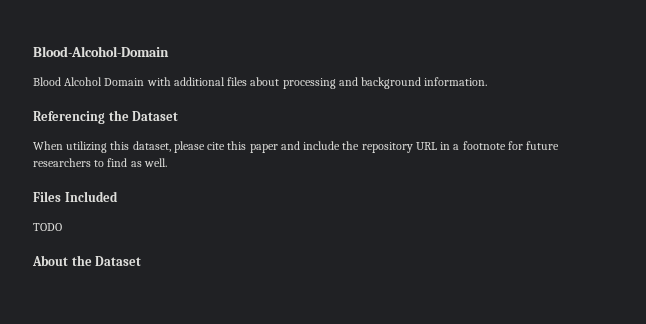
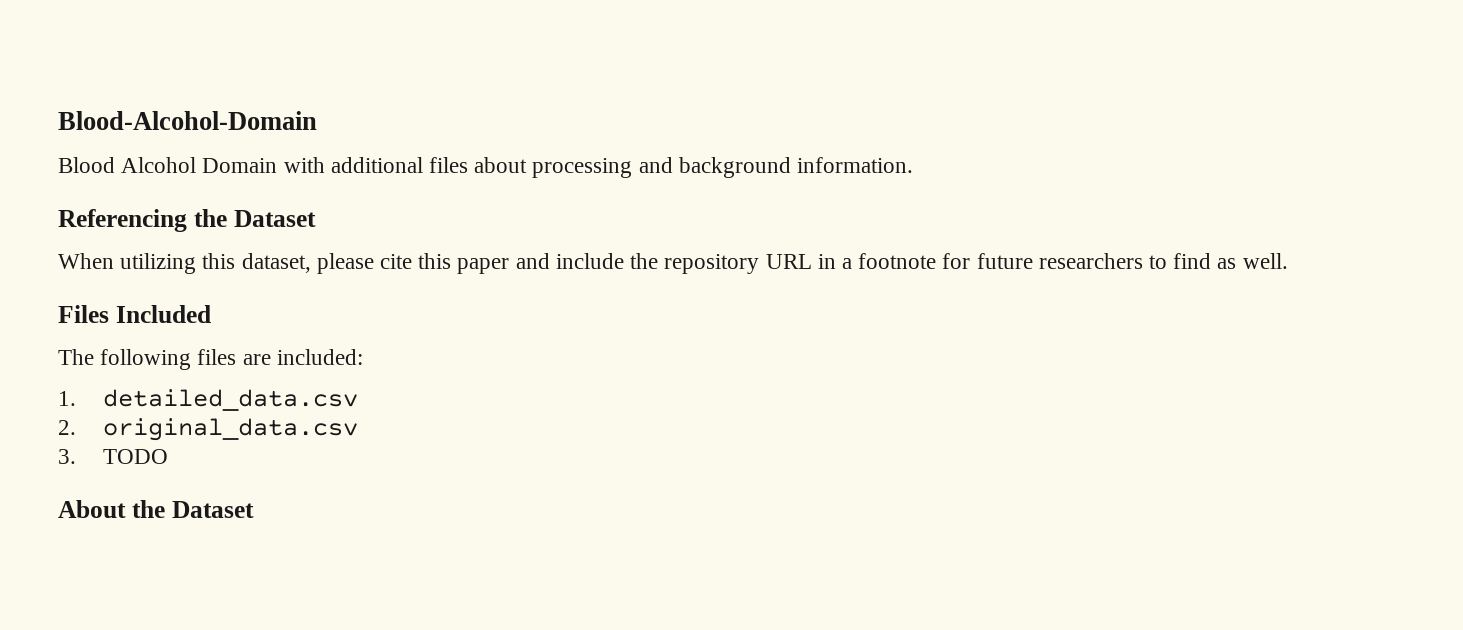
- TODO
+ The following files are included:
+ 1. detailed_data.csv
+ 2. original_data.csv
+ 3. TODO

